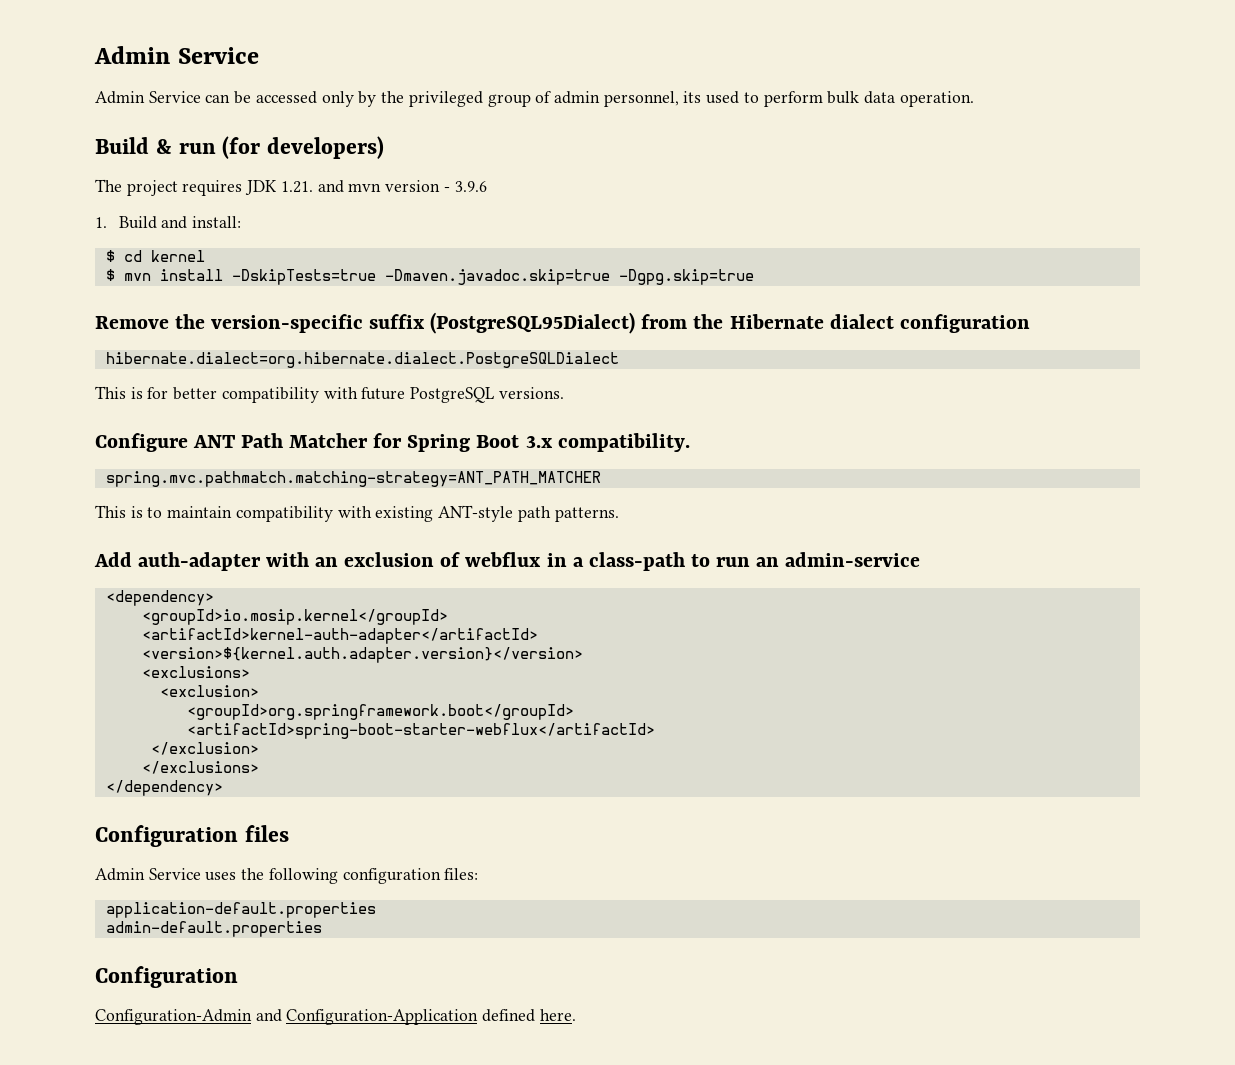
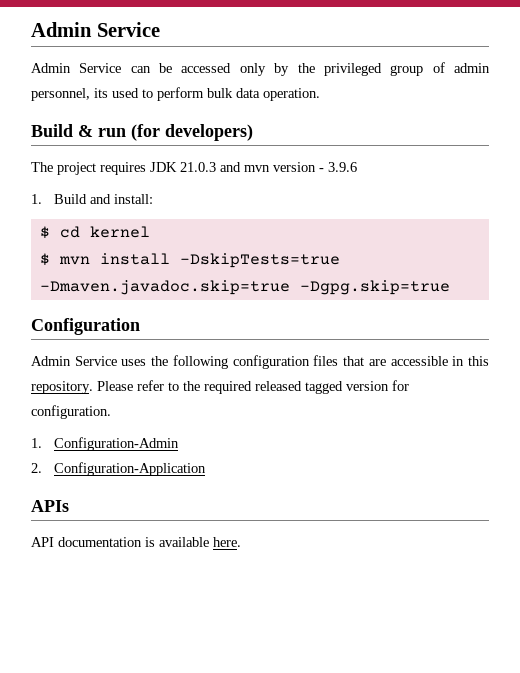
- The project requires JDK 1.21. and mvn version - 3.9.6
+ The project requires JDK 21.0.3 and mvn version - 3.9.6
- Remove the version-specific suffix (PostgreSQL95Dialect) from the Hibernate dialect configuration
- hibernate.dialect=org.hibernate.dialect.PostgreSQLDialect
- This is for better compatibility with future PostgreSQL versions.
- Configure ANT Path Matcher for Spring Boot 3.x compatibility.
- spring.mvc.pathmatch.matching-strategy=ANT_PATH_MATCHER
- This is to maintain compatibility with existing ANT-style path patterns.
- Add auth-adapter with an exclusion of webflux in a class-path to run an admin-service
- <dependency>
- <groupId>io.mosip.kernel</groupId>
- <artifactId>kernel-auth-adapter</artifactId>
- <version>${kernel.auth.adapter.version}</version>
- <exclusions>
- <exclusion>
- <groupId>org.springframework.boot</groupId>
- <artifactId>spring-boot-starter-webflux</artifactId>
- </exclusion>
- </exclusions>
- </dependency>
- Configuration files
+ Configuration
- Admin Service uses the following configuration files:
- application-default.properties
- admin-default.properties
- Configuration
- Configuration-Admin and Configuration-Application defined here.
+ Admin Service uses the following configuration files that are accessible in this repository. Please refer to the required released tagged version for configuration.
+ 1. Configuration-Admin
+ 2. Configuration-Application
+ APIs
+ API documentation is available here.

